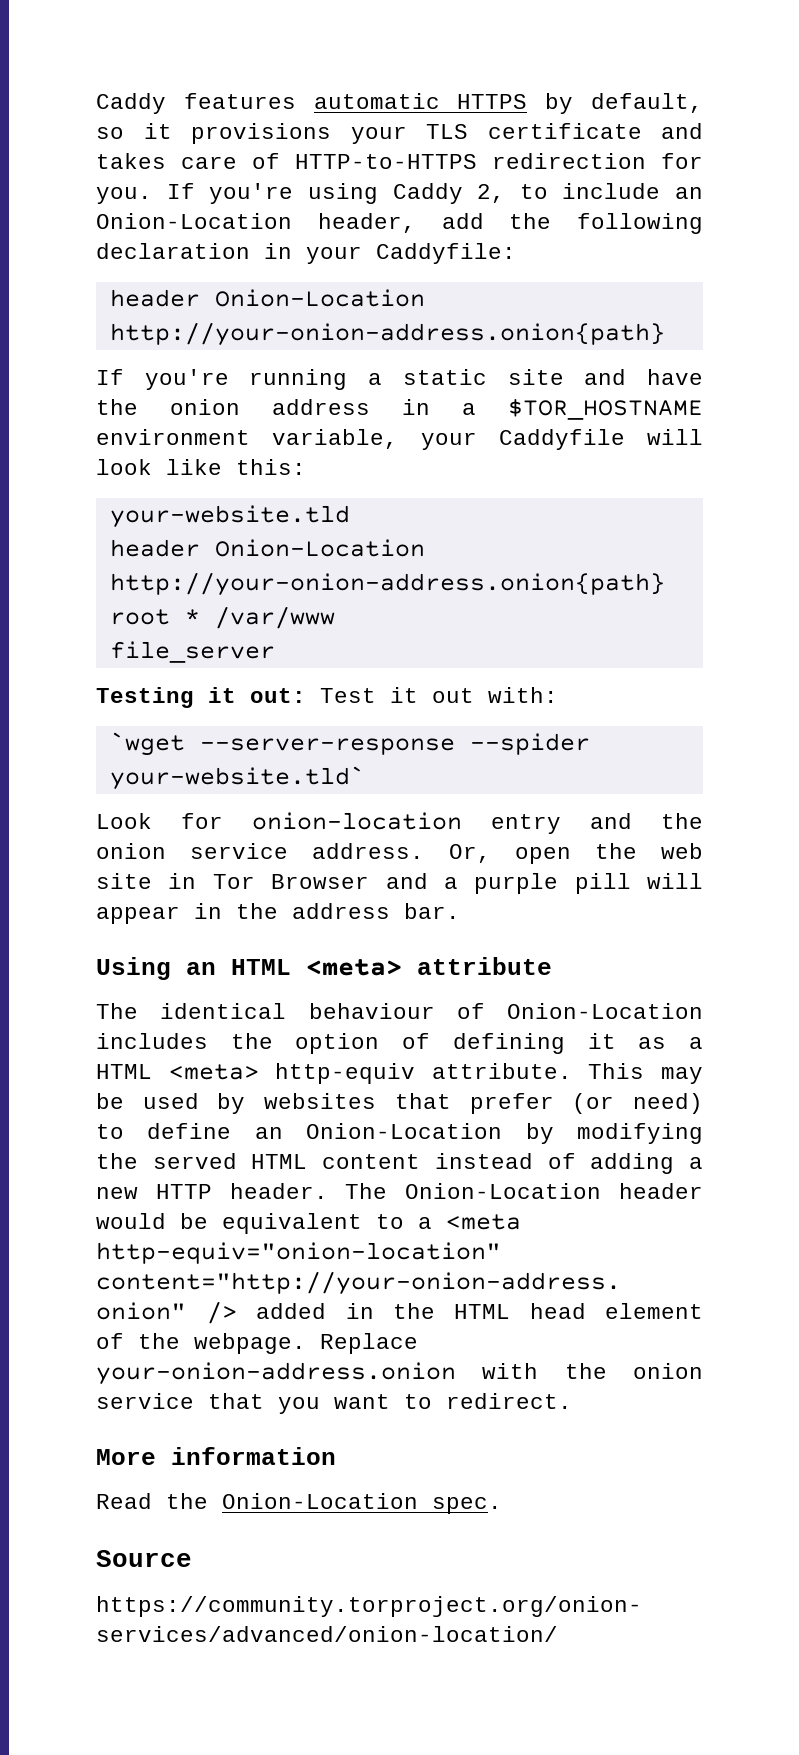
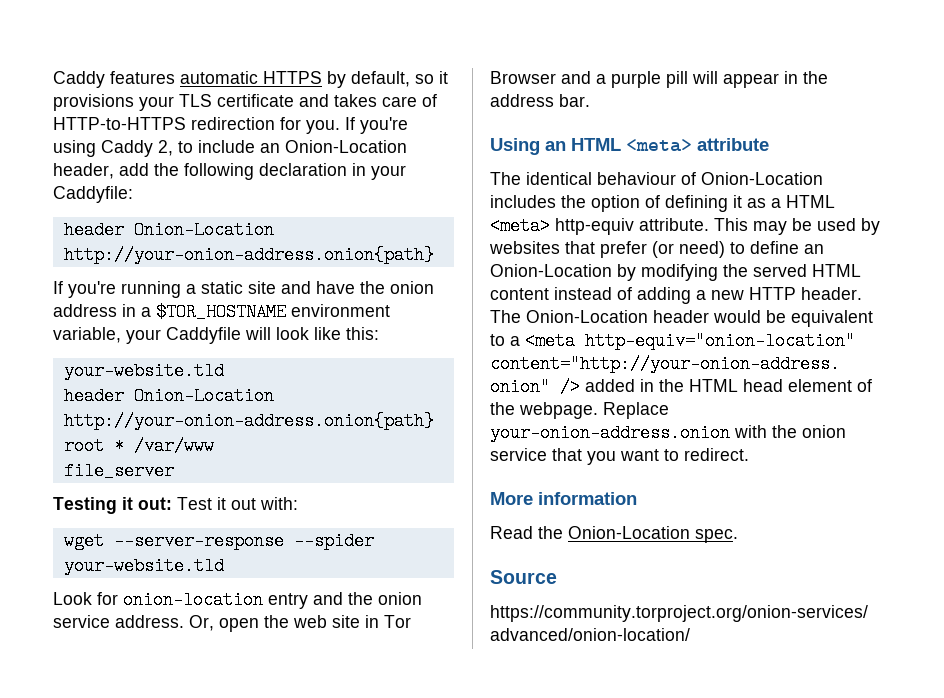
- `wget --server-response --spider your-website.tld`
+ wget --server-response --spider your-website.tld

